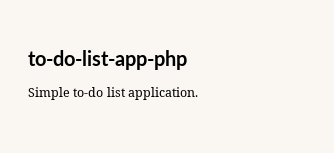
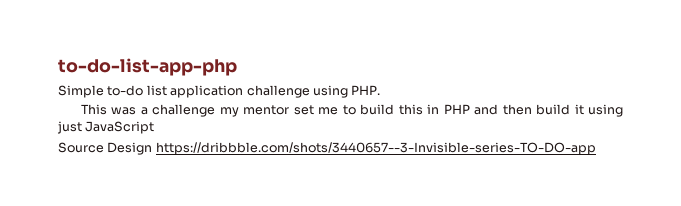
- Simple to-do list application.
+ Simple to-do list application challenge using PHP.
+ This was a challenge my mentor set me to build this in PHP and then build it using just JavaScript
+ Source Design https://dribbble.com/shots/3440657--3-Invisible-series-TO-DO-app

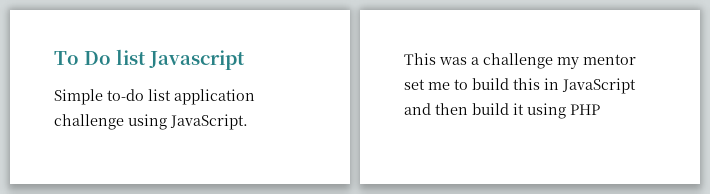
- to-do-list-app-php
+ To Do list Javascript
- Simple to-do list application challenge using PHP.
+ Simple to-do list application challenge using JavaScript.
- This was a challenge my mentor set me to build this in PHP and then build it using just JavaScript
- Source Design https://dribbble.com/shots/3440657--3-Invisible-series-TO-DO-app
+ This was a challenge my mentor set me to build this in JavaScript and then build it using PHP

